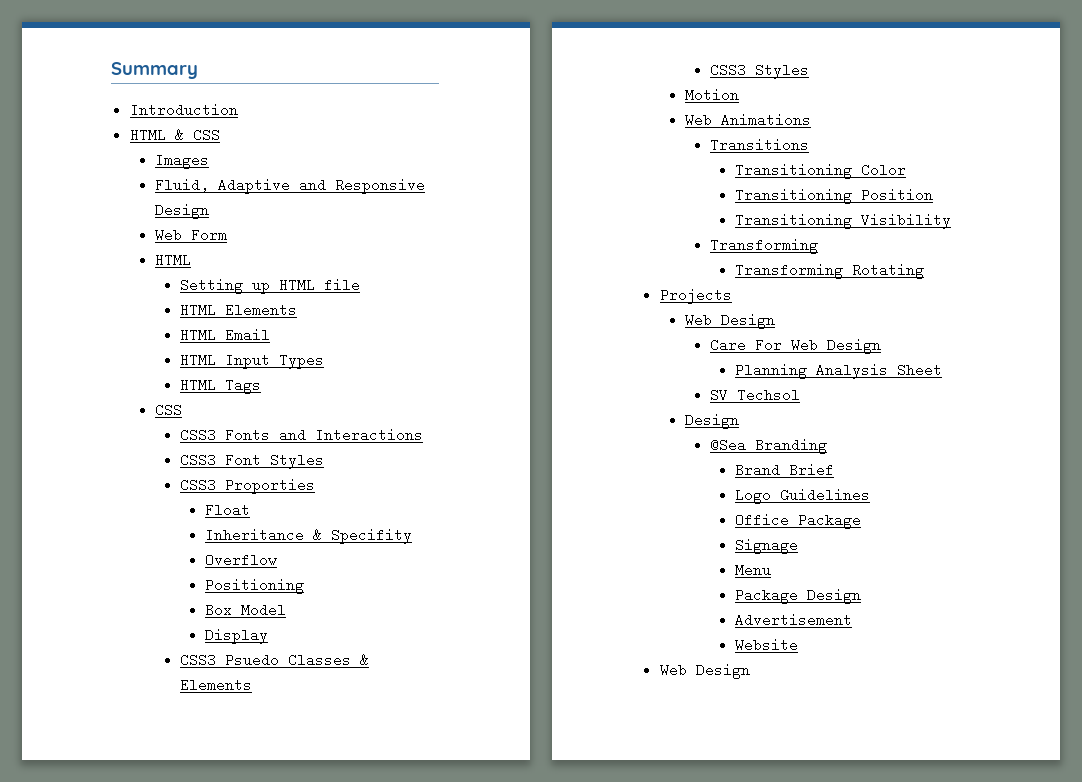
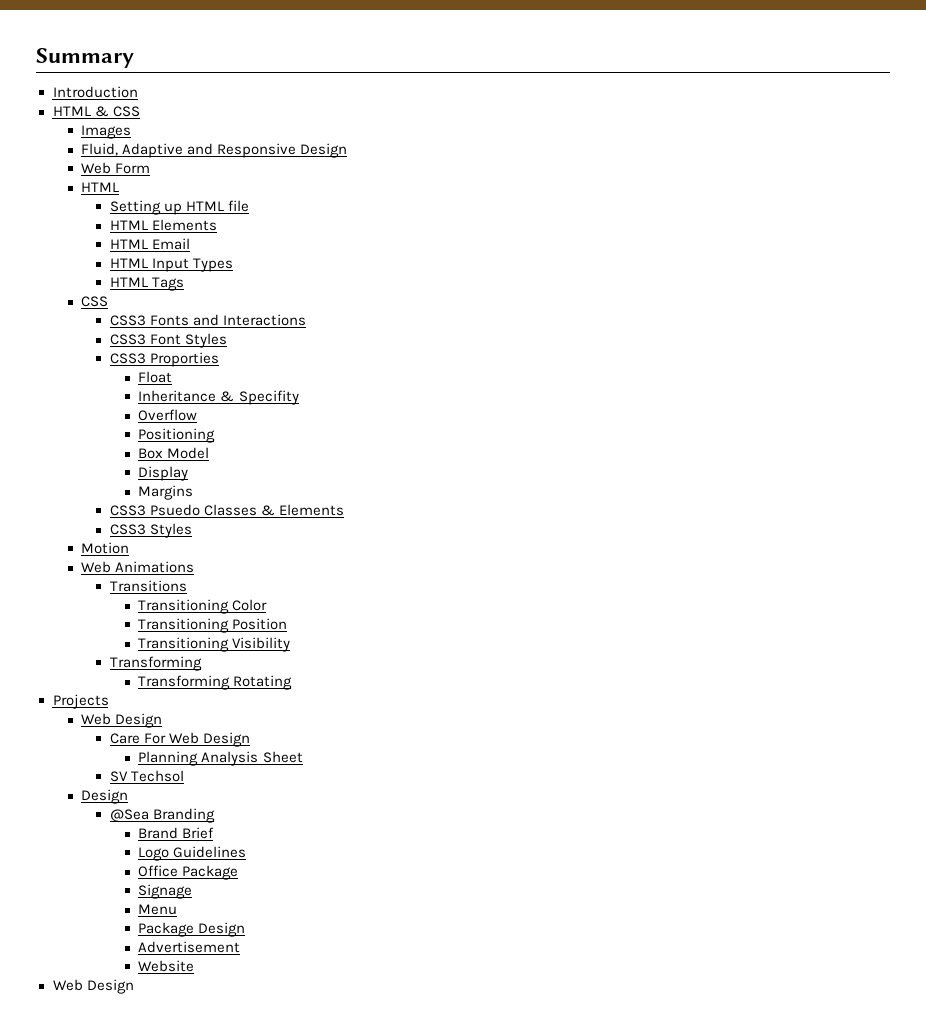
+ Margins

